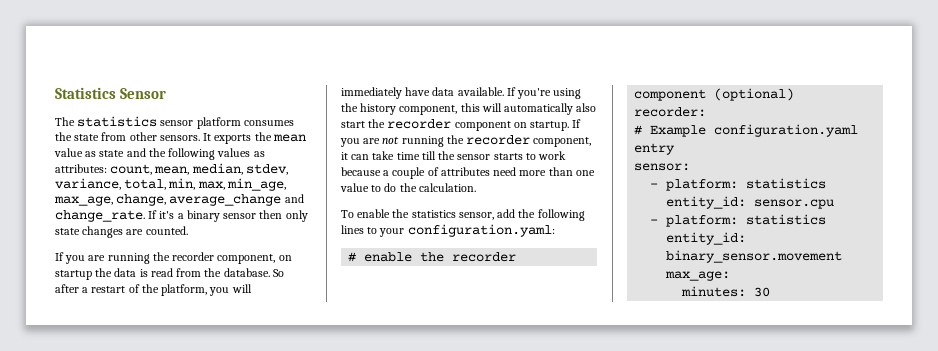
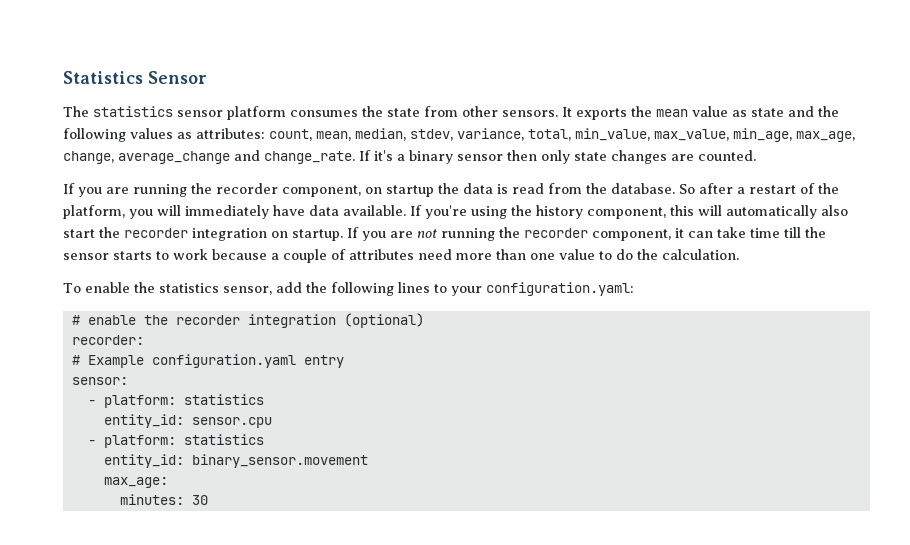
- It exports the mean value as state and the following values as attributes: count, mean, median, stdev, variance, total, min, max, min_age, max_age, change, average_change and change_rate.
+ It exports the mean value as state and the following values as attributes: count, mean, median, stdev, variance, total, min_value, max_value, min_age, max_age, change, average_change and change_rate.
- If you're using the history component, this will automatically also start the recorder component on startup.
+ If you're using the history component, this will automatically also start the recorder integration on startup.
- # enable the recorder component (optional)
+ # enable the recorder integration (optional)

